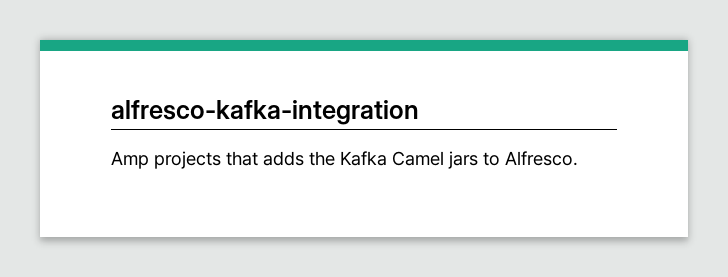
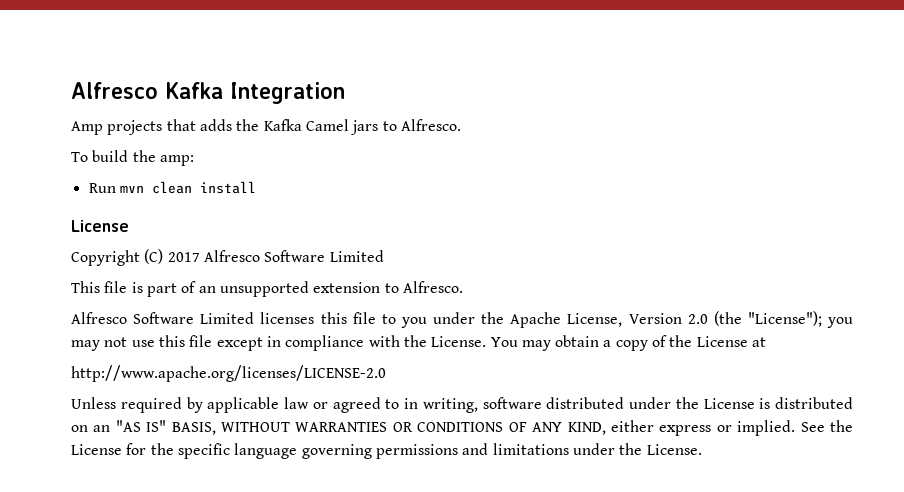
- alfresco-kafka-integration
+ Alfresco Kafka Integration
+ To build the amp:
+ Run mvn clean install
+ License
+ Copyright (C) 2017 Alfresco Software Limited
+ This file is part of an unsupported extension to Alfresco.
+ Alfresco Software Limited licenses this file to you under the Apache License, Version 2.0 (the "License"); you may not use this file except in compliance with the License. You may obtain a copy of the License at
+ http://www.apache.org/licenses/LICENSE-2.0
+ Unless required by applicable law or agreed to in writing, software distributed under the License is distributed on an "AS IS" BASIS, WITHOUT WARRANTIES OR CONDITIONS OF ANY KIND, either express or implied. See the License for the specific language governing permissions and limitations under the License.

